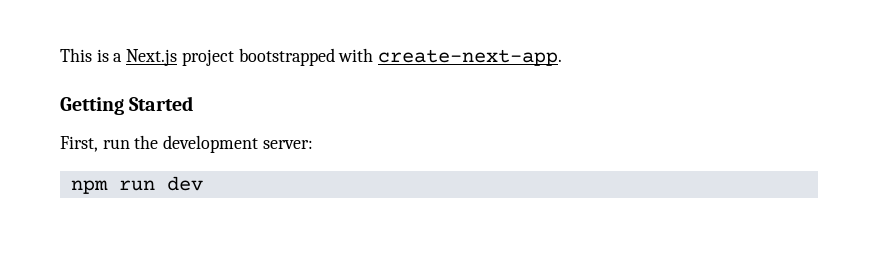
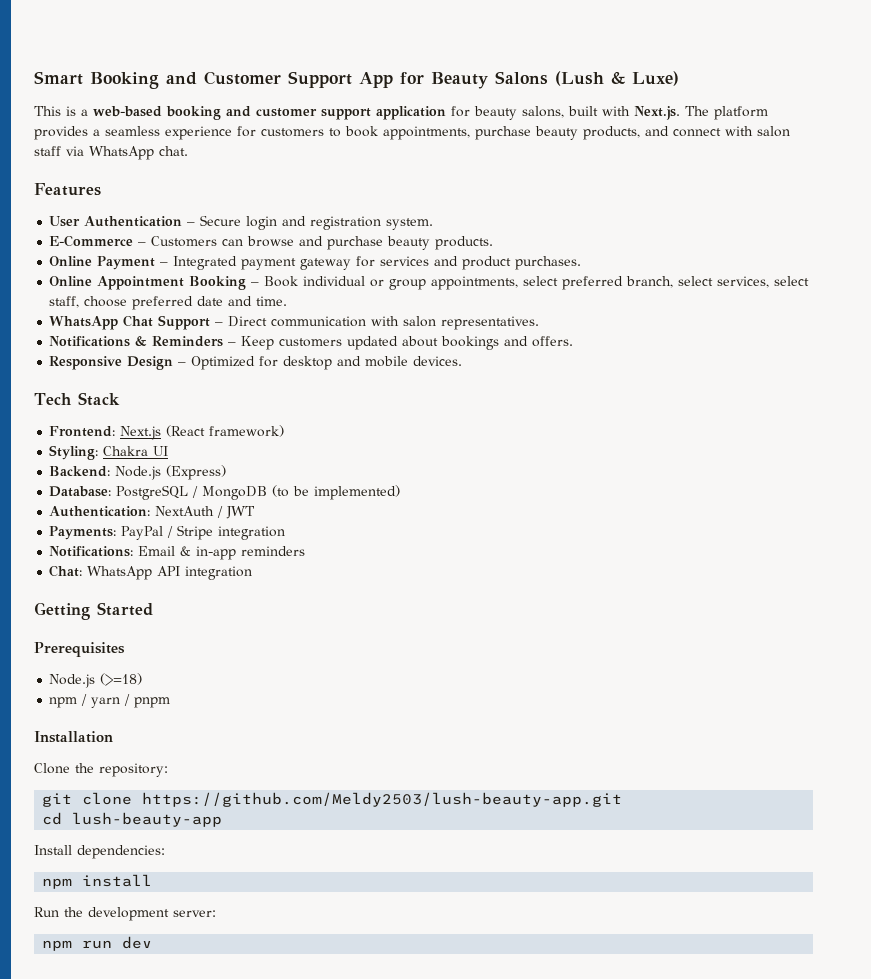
- This is a Next.js project bootstrapped with create-next-app.
+ Smart Booking and Customer Support App for Beauty Salons (Lush & Luxe)
+ This is a web-based booking and customer support application for beauty salons, built with Next.js. The platform provides a seamless experience for customers to book appointments, purchase beauty products, and connect with salon staff via WhatsApp chat.
+ Features
+ User Authentication – Secure login and registration system.
+ E-Commerce – Customers can browse and purchase beauty products.
+ Online Payment – Integrated payment gateway for services and product purchases.
+ Online Appointment Booking – Book individual or group appointments, select preferred branch, select services, select staff, choose preferred date and time.
+ WhatsApp Chat Support – Direct communication with salon representatives.
+ Notifications & Reminders – Keep customers updated about bookings and offers.
+ Responsive Design – Optimized for desktop and mobile devices.
+ Tech Stack
+ Frontend: Next.js (React framework)
+ Styling: Chakra UI
+ Backend: Node.js (Express)
+ Database: PostgreSQL / MongoDB (to be implemented)
+ Authentication: NextAuth / JWT
+ Payments: PayPal / Stripe integration
+ Notifications: Email & in-app reminders
+ Chat: WhatsApp API integration
  Getting Started
- First, run the development server:
+ Prerequisites
+ Node.js (>=18)
+ npm / yarn / pnpm
+ Installation
+ Clone the repository:
+ git clone https://github.com/Meldy2503/lush-beauty-app.git
+ cd lush-beauty-app
+ Install dependencies:
+ npm install
+ Run the development server:

